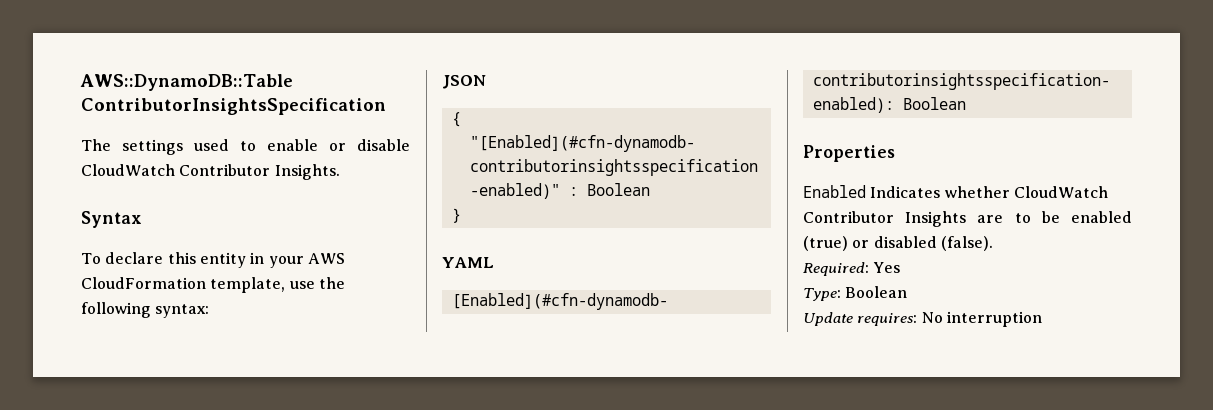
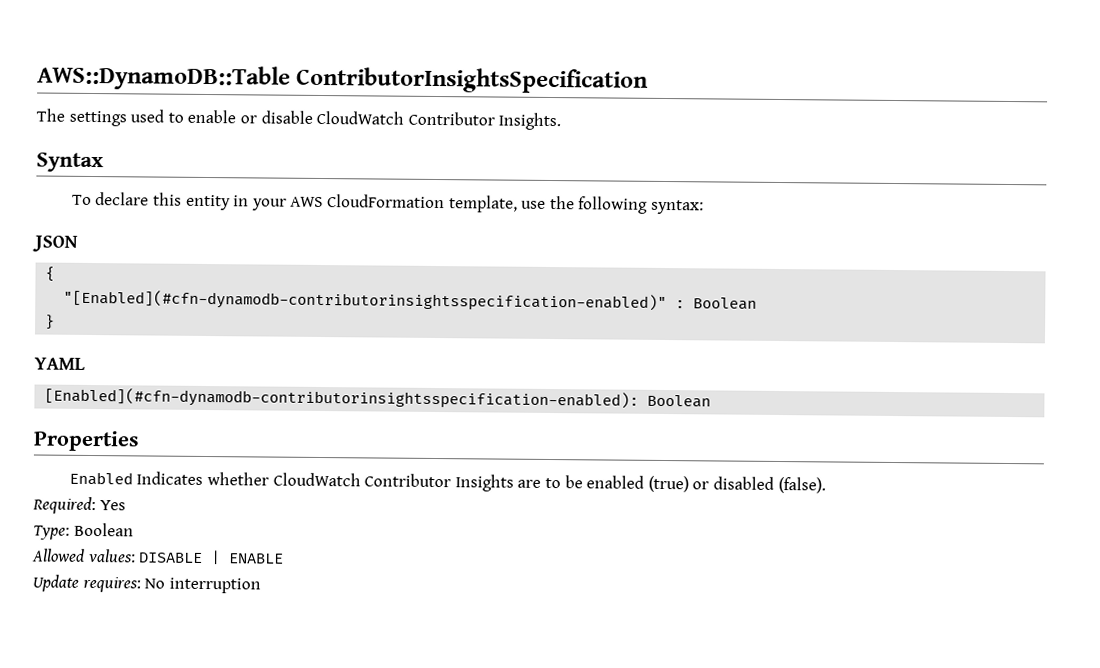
+ Allowed values: DISABLE | ENABLE

